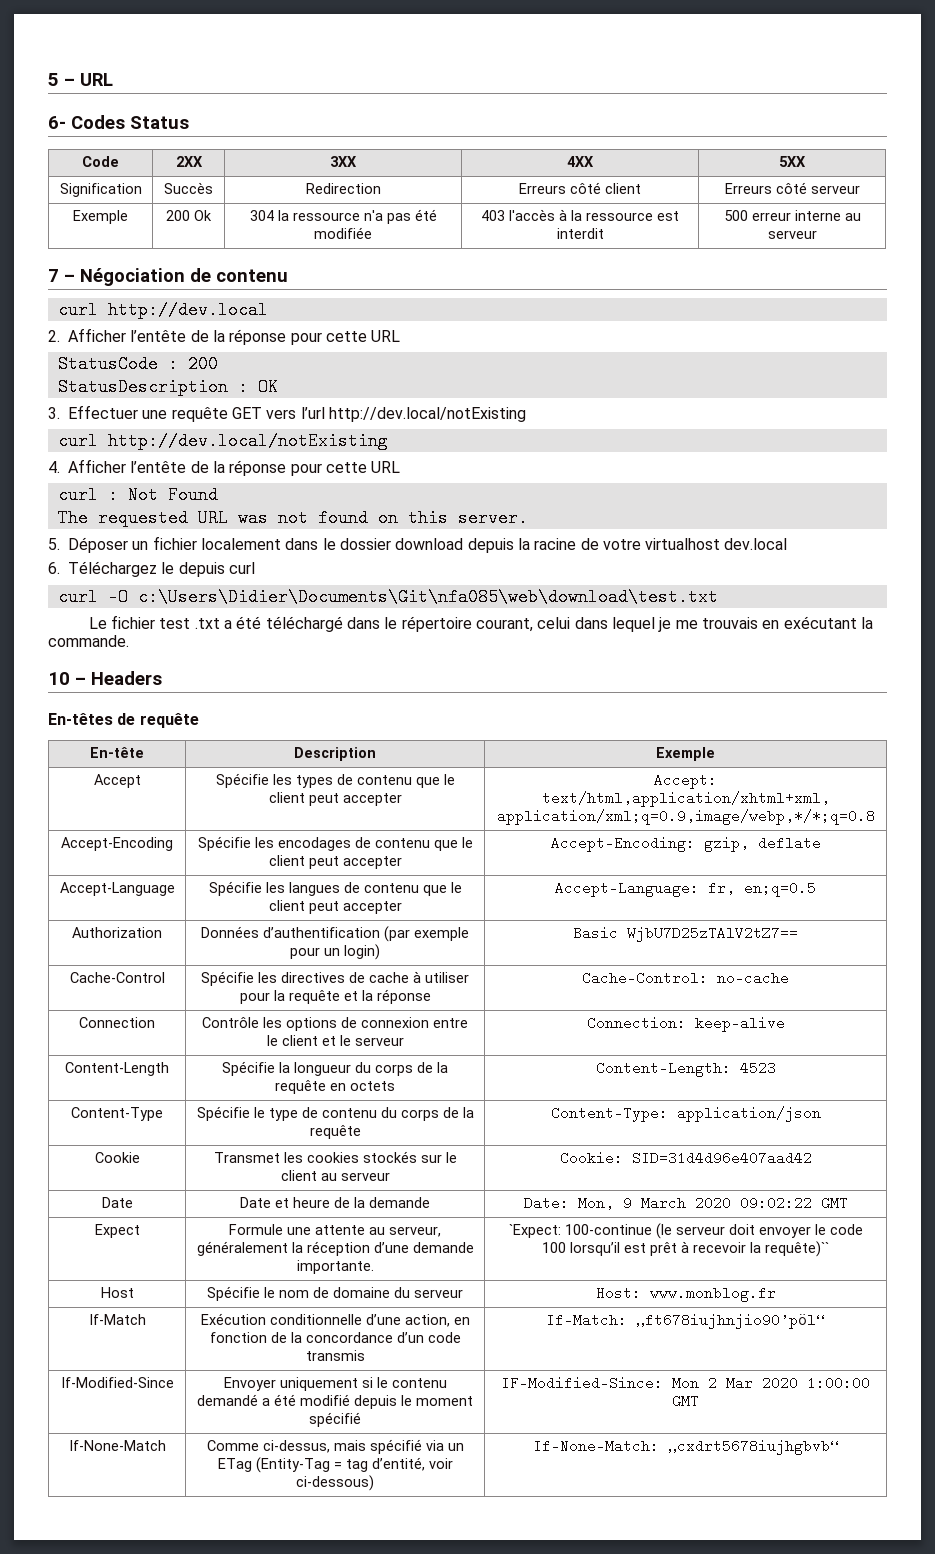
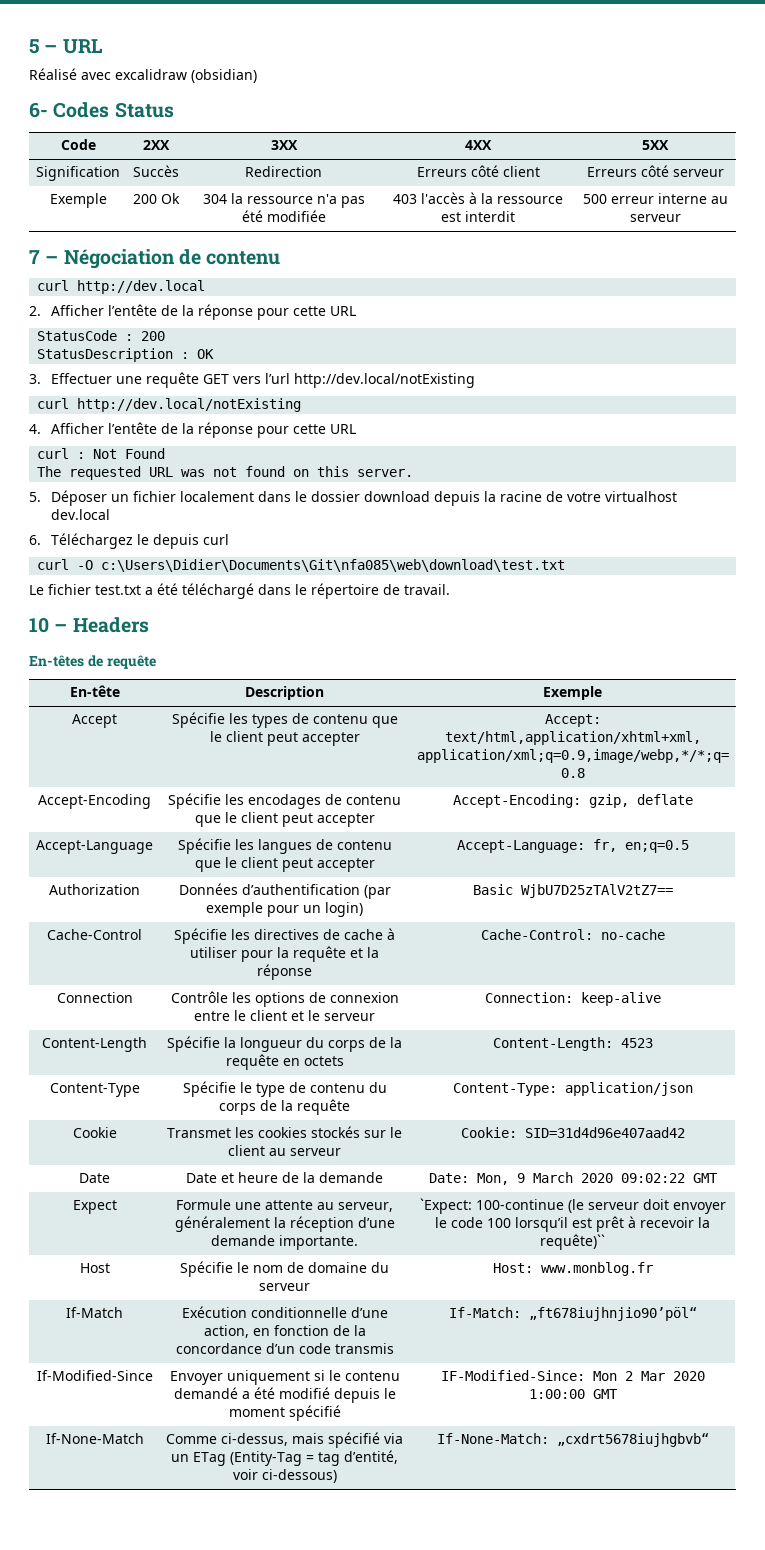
+ Réalisé avec excalidraw (obsidian)
- Le fichier test .txt a été téléchargé dans le répertoire courant, celui dans lequel je me trouvais en exécutant la commande.
+ Le fichier test.txt a été téléchargé dans le répertoire de travail.

